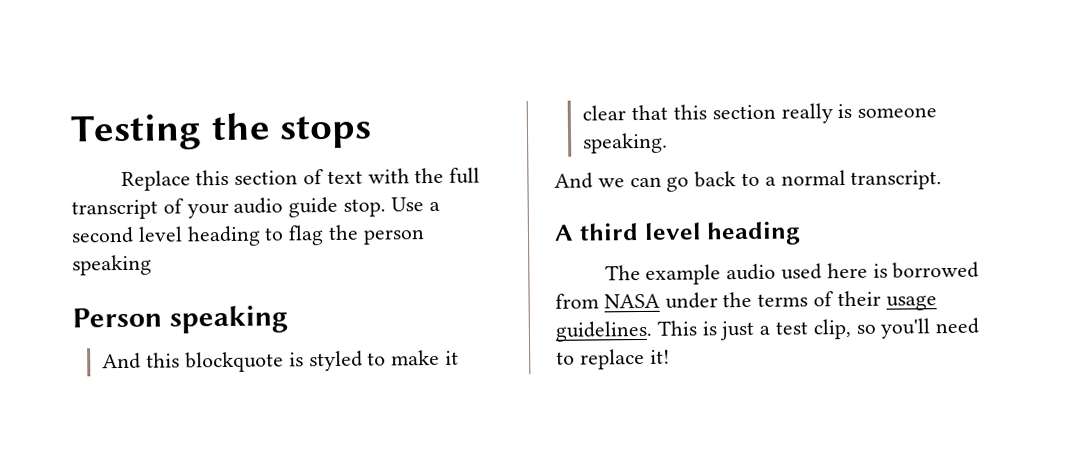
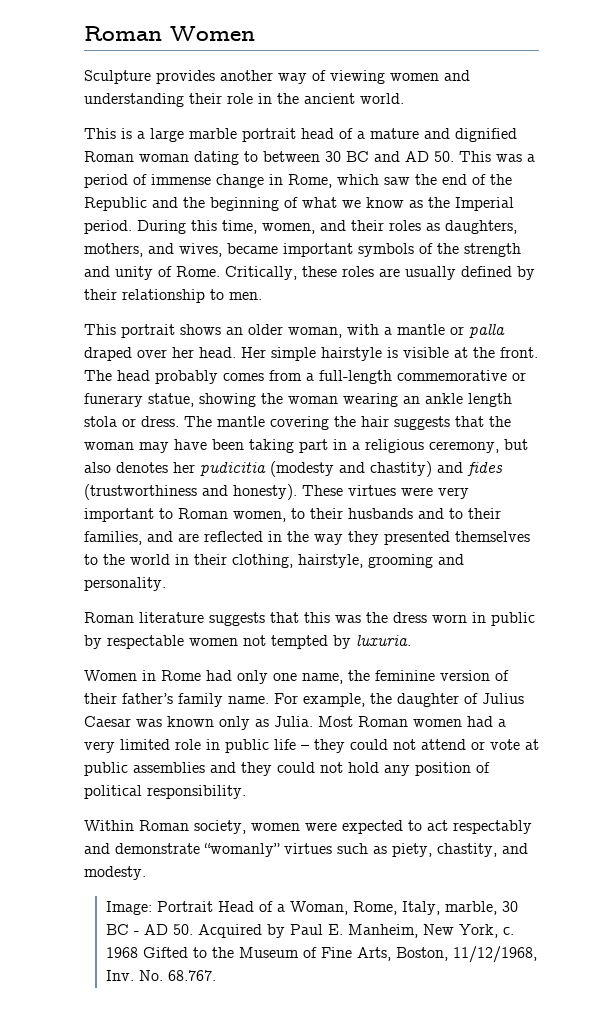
- Testing the stops
- Replace this section of text with the full transcript of your audio guide stop. Use a second level heading to flag the person speaking
- Person speaking
- And this blockquote is styled to make it clear that this section really is someone speaking.
- And we can go back to a normal transcript.
- A third level heading
- The example audio used here is borrowed from NASA under the terms of their usage guidelines. This is just a test clip, so you'll need to replace it!
+ Roman Women
+ Sculpture provides another way of viewing women and understanding their role in the ancient world.
+ This is a large marble portrait head of a mature and dignified Roman woman dating to between 30 BC and AD 50. This was a period of immense change in Rome, which saw the end of the Republic and the beginning of what we know as the Imperial period. During this time, women, and their roles as daughters, mothers, and wives, became important symbols of the strength and unity of Rome. Critically, these roles are usually defined by their relationship to men.
+ This portrait shows an older woman, with a mantle or palla draped over her head. Her simple hairstyle is visible at the front. The head probably comes from a full-length commemorative or funerary statue, showing the woman wearing an ankle length stola or dress. The mantle covering the hair suggests that the woman may have been taking part in a religious ceremony, but also denotes her pudicitia (modesty and chastity) and fides (trustworthiness and honesty). These virtues were very important to Roman women, to their husbands and to their families, and are reflected in the way they presented themselves to the world in their clothing, hairstyle, grooming and personality.
+ Roman literature suggests that this was the dress worn in public by respectable women not tempted by luxuria.
+ Women in Rome had only one name, the feminine version of their father’s family name. For example, the daughter of Julius Caesar was known only as Julia. Most Roman women had a very limited role in public life – they could not attend or vote at public assemblies and they could not hold any position of political responsibility.
+ Within Roman society, women were expected to act respectably and demonstrate “womanly” virtues such as piety, chastity, and modesty.
+ Image: Portrait Head of a Woman, Rome, Italy, marble, 30 BC - AD 50. Acquired by Paul E. Manheim, New York, c. 1968 Gifted to the Museum of Fine Arts, Boston, 11/12/1968, Inv. No. 68.767.

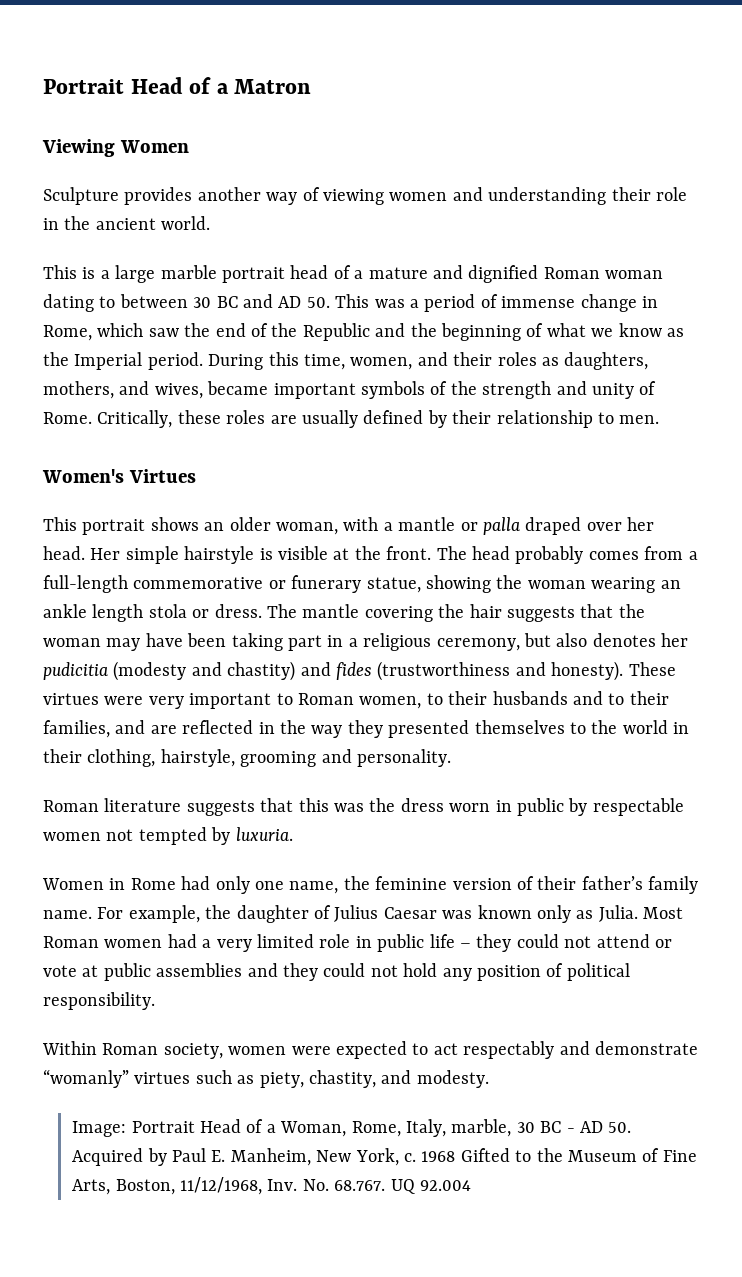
- Roman Women
+ Portrait Head of a Matron
+ Viewing Women
+ Women's Virtues
- 1968 Gifted to the Museum of Fine Arts, Boston, 11/12/1968, Inv. No. 68.767.
+ 1968 Gifted to the Museum of Fine Arts, Boston, 11/12/1968, Inv. No. 68.767. UQ 92.004

